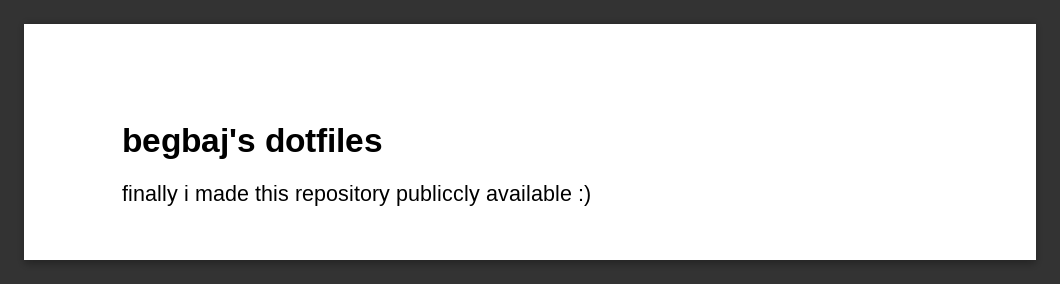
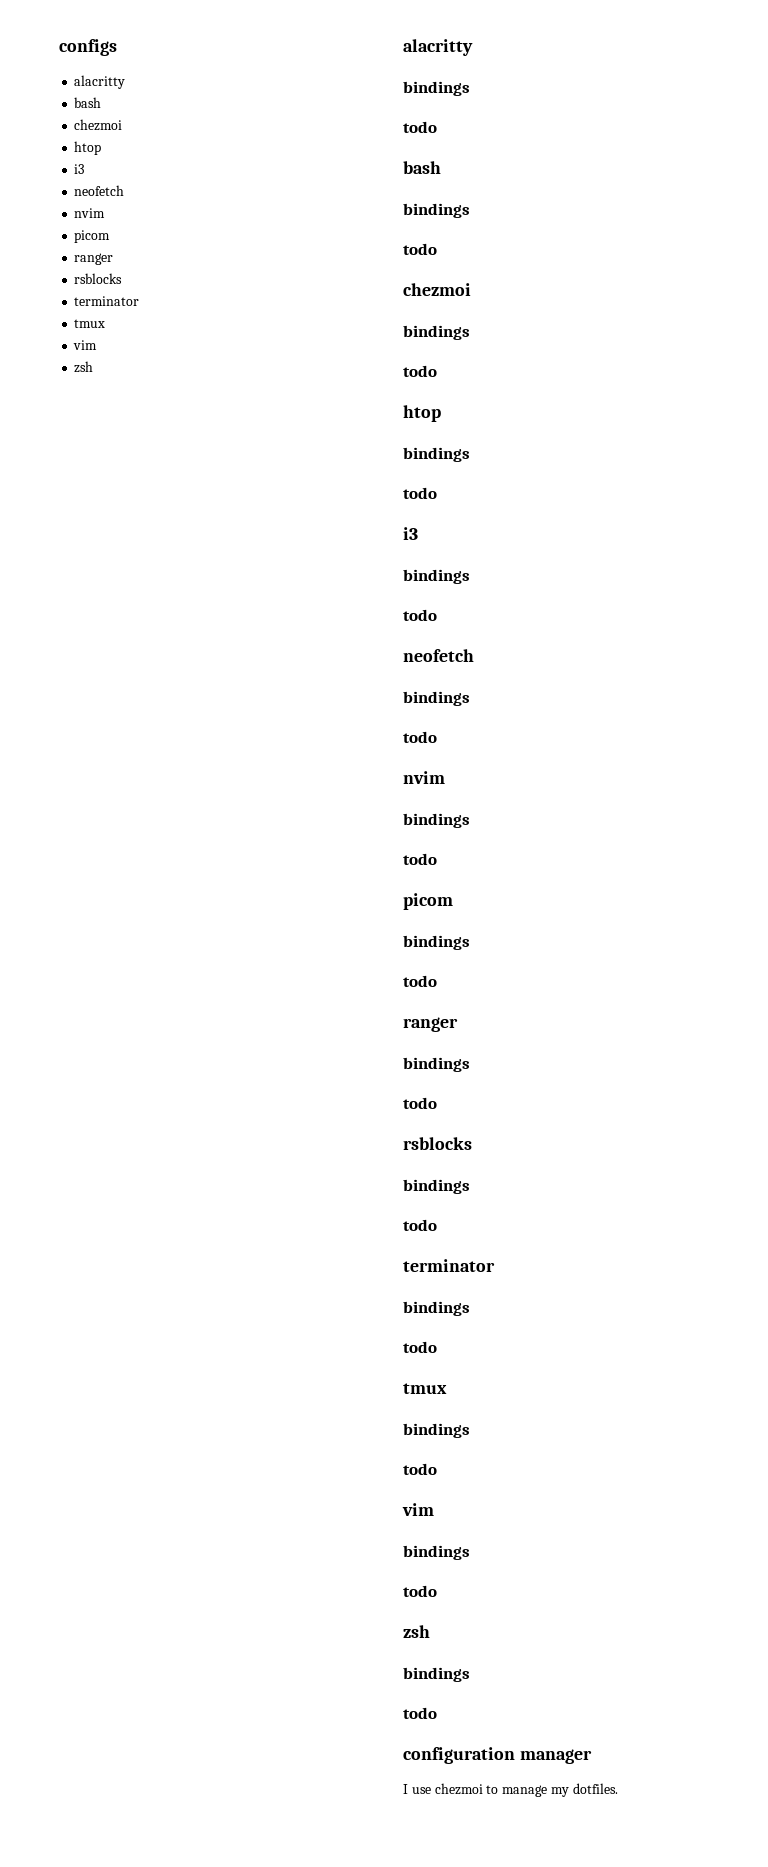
- begbaj's dotfiles
- finally i made this repository publiccly available :)
+ configs
+ alacritty
+ bash
+ chezmoi
+ htop
+ i3
+ neofetch
+ nvim
+ picom
+ ranger
+ rsblocks
+ terminator
+ tmux
+ vim
+ zsh
+ alacritty
+ bindings
+ todo
+ bash
+ bindings
+ todo
+ chezmoi
+ bindings
+ todo
+ htop
+ bindings
+ todo
+ i3
+ bindings
+ todo
+ neofetch
+ bindings
+ todo
+ nvim
+ bindings
+ todo
+ picom
+ bindings
+ todo
+ ranger
+ bindings
+ todo
+ rsblocks
+ bindings
+ todo
+ terminator
+ bindings
+ todo
+ tmux
+ bindings
+ todo
+ vim
+ bindings
+ todo
+ zsh
+ bindings
+ todo
+ configuration manager
+ I use chezmoi to manage my dotfiles.

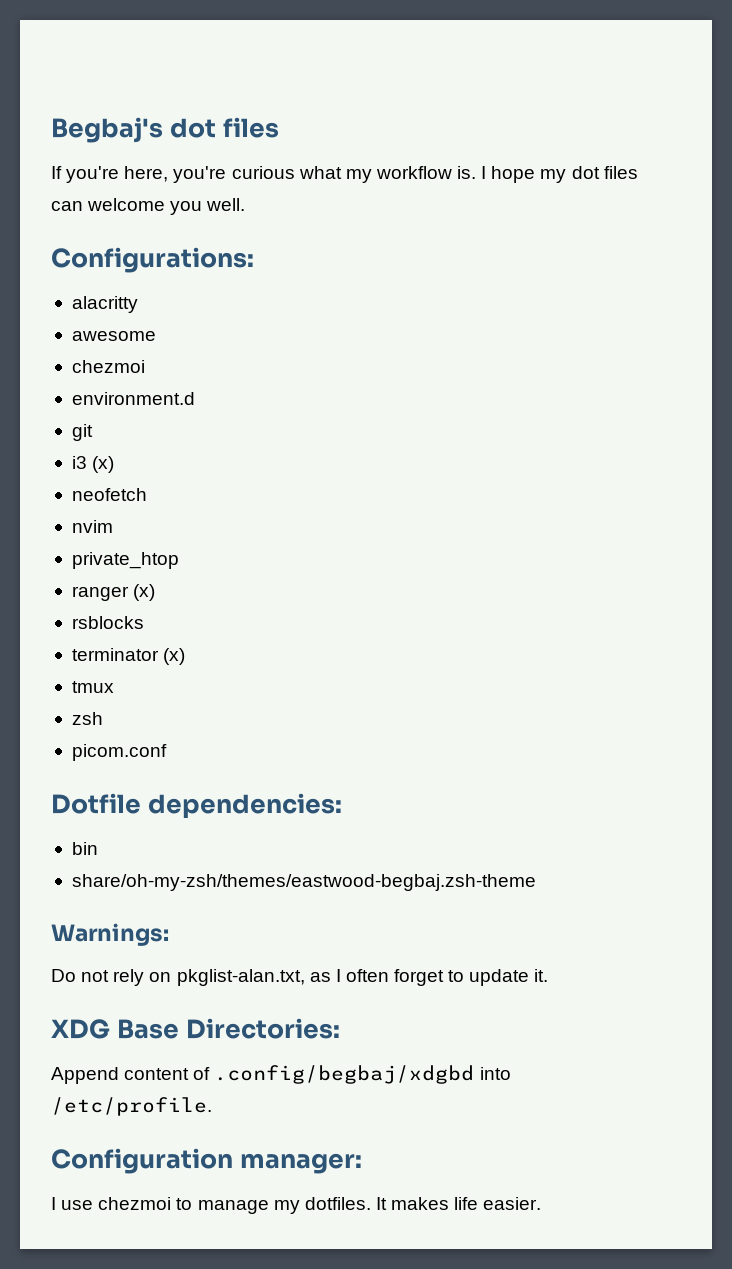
- configs
+ Begbaj's dot files
+ If you're here, you're curious what my workflow is. I hope my dot files can welcome you well.
+ Configurations:
  alacritty
- bash
+ awesome
  chezmoi
- htop
- i3
+ environment.d
+ git
+ i3 (x)
  neofetch
  nvim
- picom
- ranger
+ private_htop
+ ranger (x)
  rsblocks
- terminator
+ terminator (x)
  tmux
- vim
  zsh
- alacritty
- bindings
- todo
- bash
- bindings
- todo
- chezmoi
- bindings
- todo
- htop
- bindings
- todo
- i3
- bindings
- todo
- neofetch
- bindings
- todo
- nvim
- bindings
- todo
- picom
- bindings
- todo
- ranger
- bindings
- todo
- rsblocks
- bindings
- todo
- terminator
- bindings
- todo
- tmux
- bindings
- todo
- vim
- bindings
- todo
- zsh
- bindings
- todo
- configuration manager
+ picom.conf
+ Dotfile dependencies:
+ bin
+ share/oh-my-zsh/themes/eastwood-begbaj.zsh-theme
+ Warnings:
+ Do not rely on pkglist-alan.txt, as I often forget to update it.
+ XDG Base Directories:
+ Append content of .config/begbaj/xdgbd into /etc/profile.
+ Configuration manager:
+ It makes life easier.

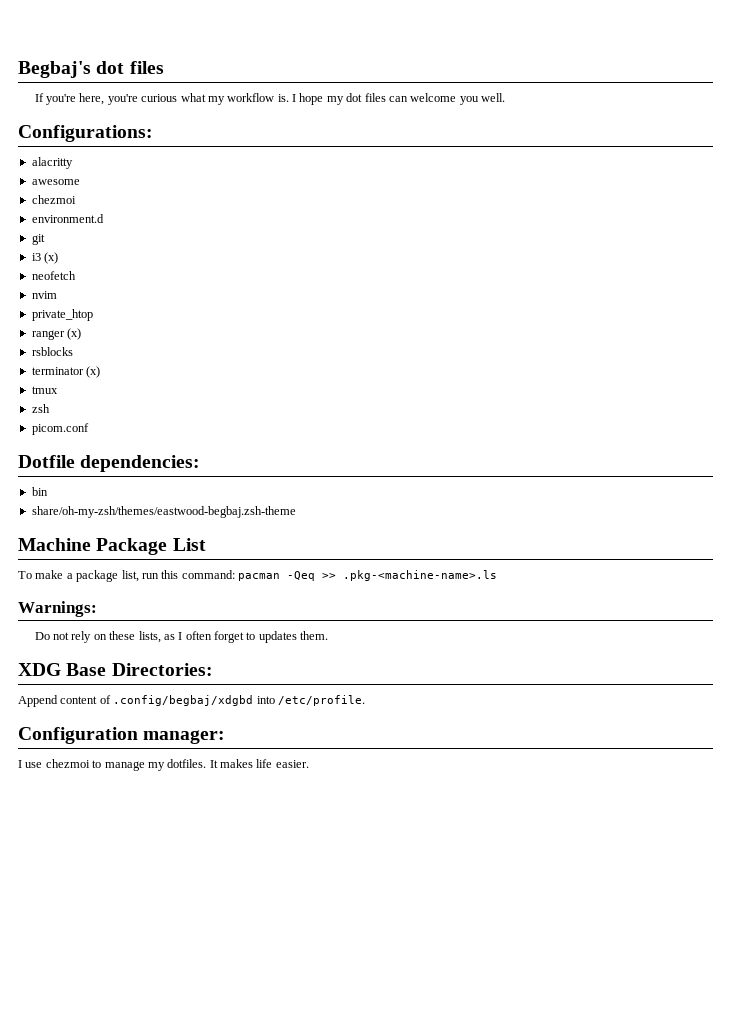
+ Machine Package List
+ To make a package list, run this command: pacman -Qeq >> .pkg-<machine-name>.ls
- Do not rely on pkglist-alan.txt, as I often forget to update it.
+ Do not rely on these lists, as I often forget to updates them.

